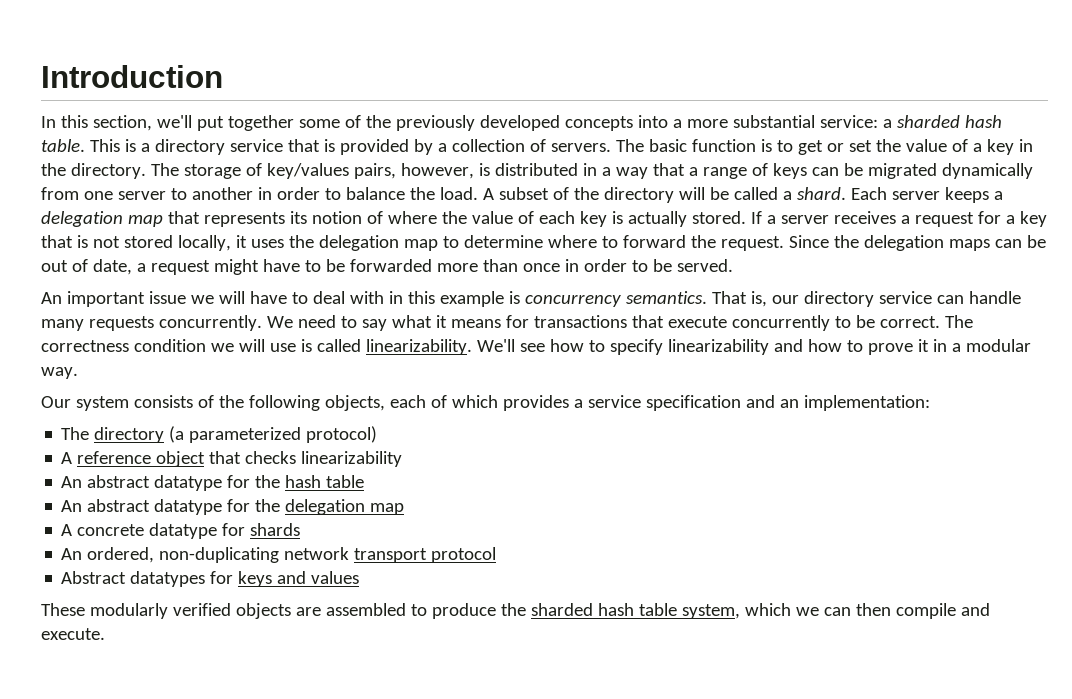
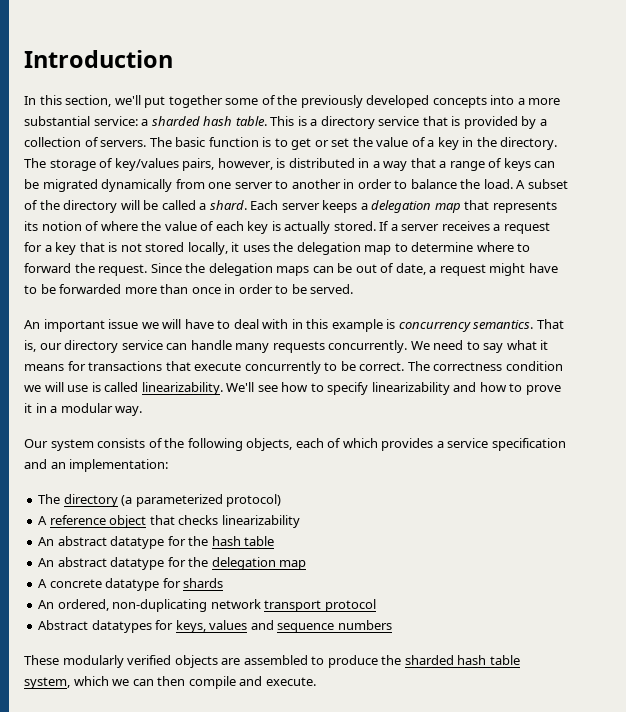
- Abstract datatypes for keys and values
+ Abstract datatypes for keys, values and sequence numbers

